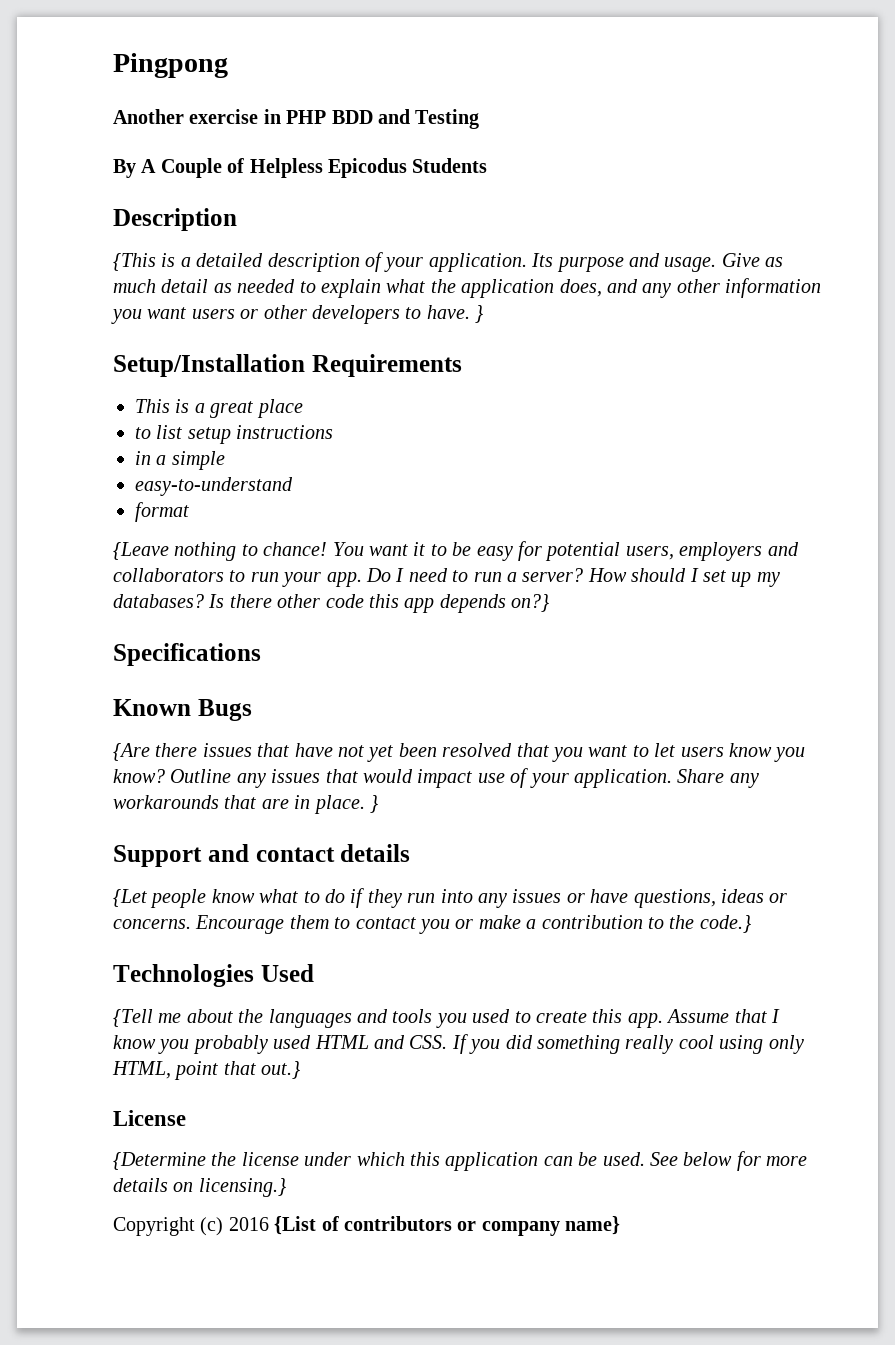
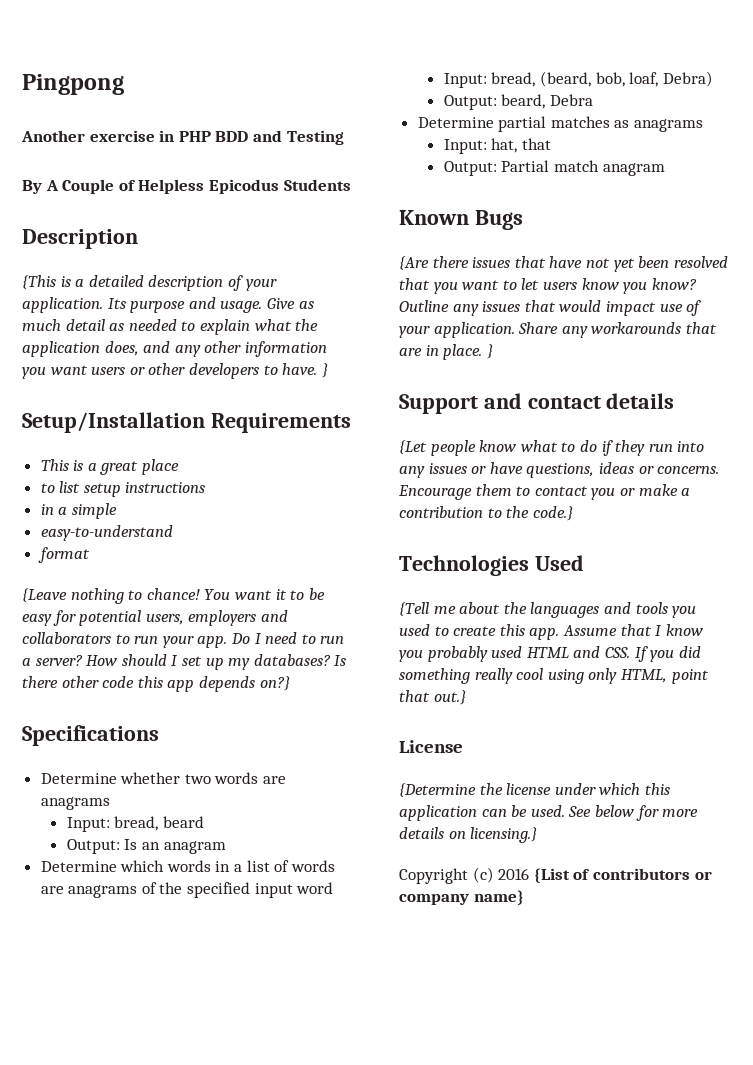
+ Determine whether two words are anagrams
+ Input: bread, beard
+ Output: Is an anagram
+ Determine which words in a list of words are anagrams of the specified input word
+ Input: bread, (beard, bob, loaf, Debra)
+ Output: beard, Debra
+ Determine partial matches as anagrams
+ Input: hat, that
+ Output: Partial match anagram

